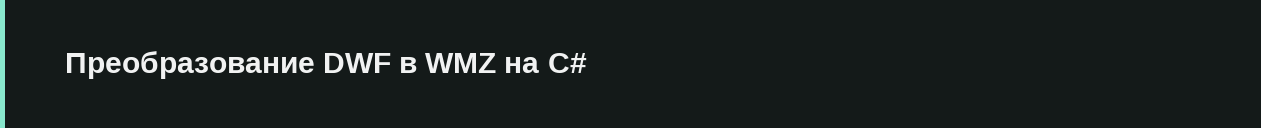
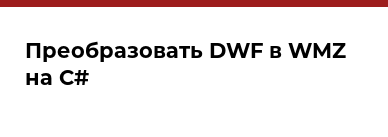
- Преобразование DWF в WMZ на C#
+ Преобразовать DWF в WMZ на C#

